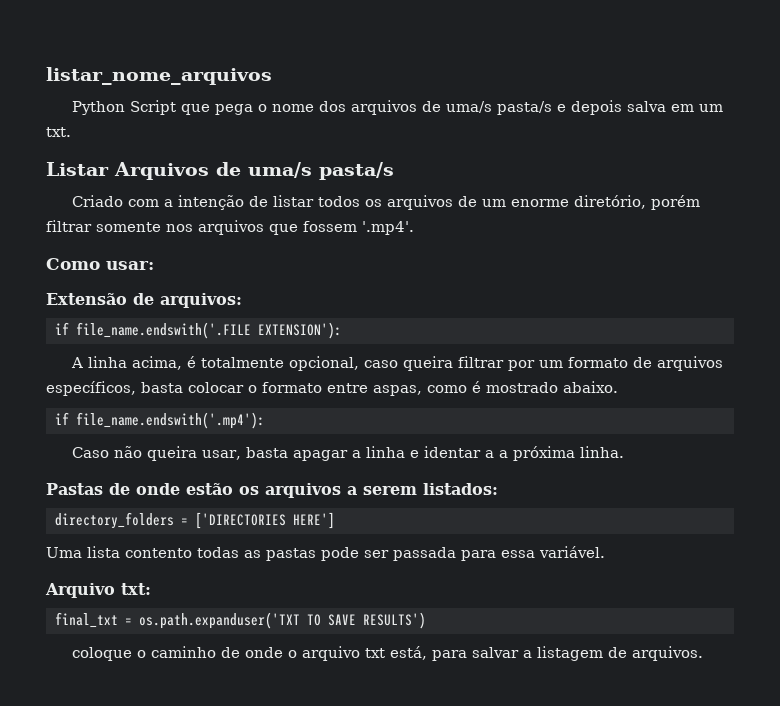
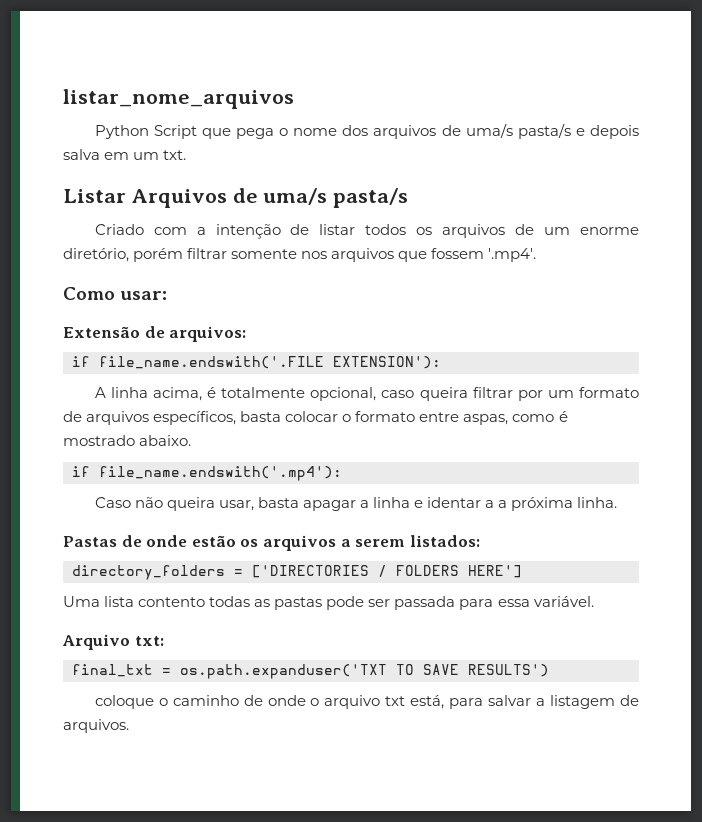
- directory_folders = ['DIRECTORIES HERE']
+ directory_folders = ['DIRECTORIES / FOLDERS HERE']

